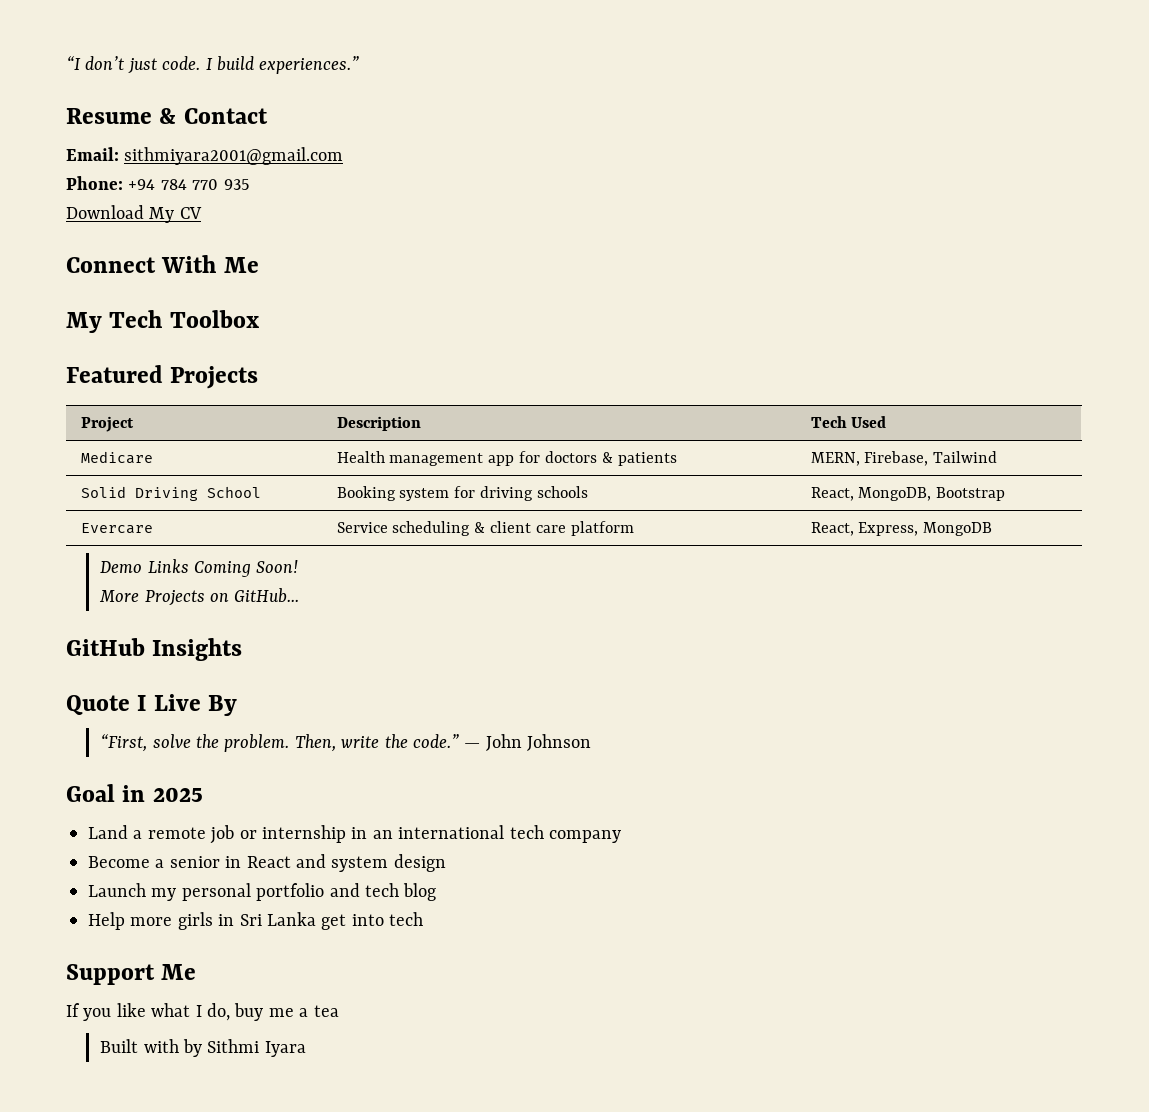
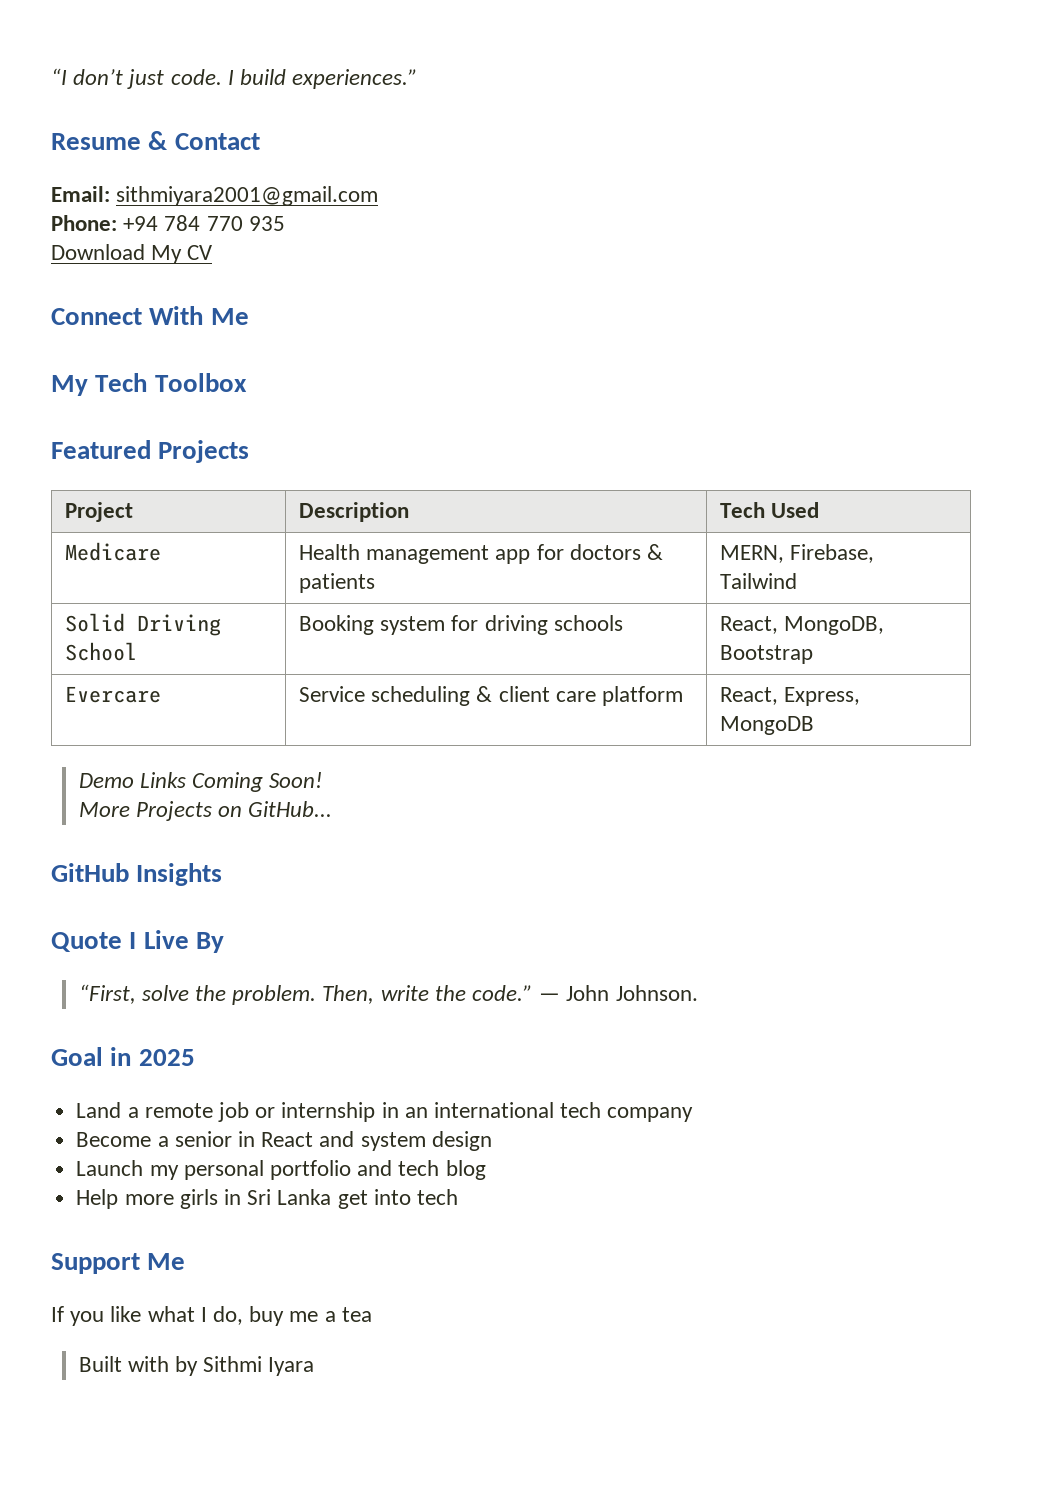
- — John Johnson
+ — John Johnson.

